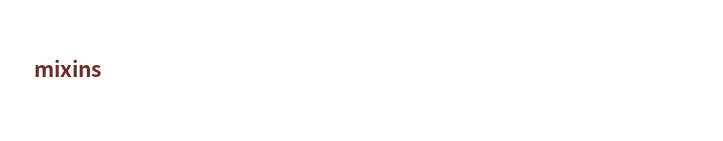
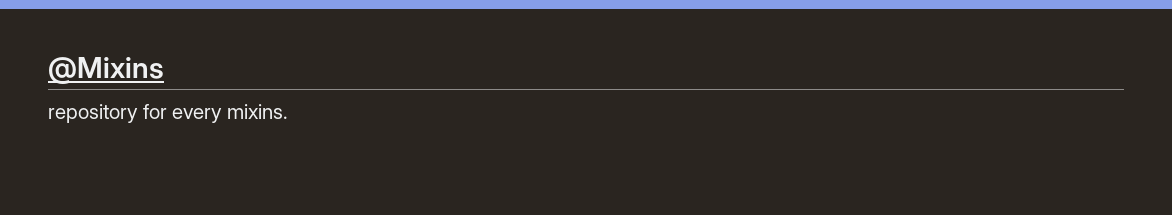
- mixins
+ @Mixins
+ repository for every mixins.

